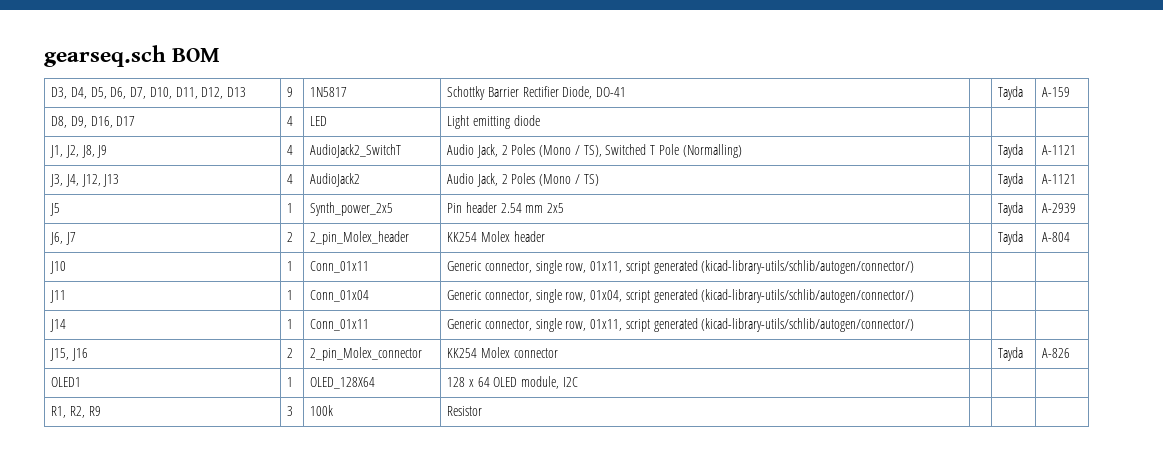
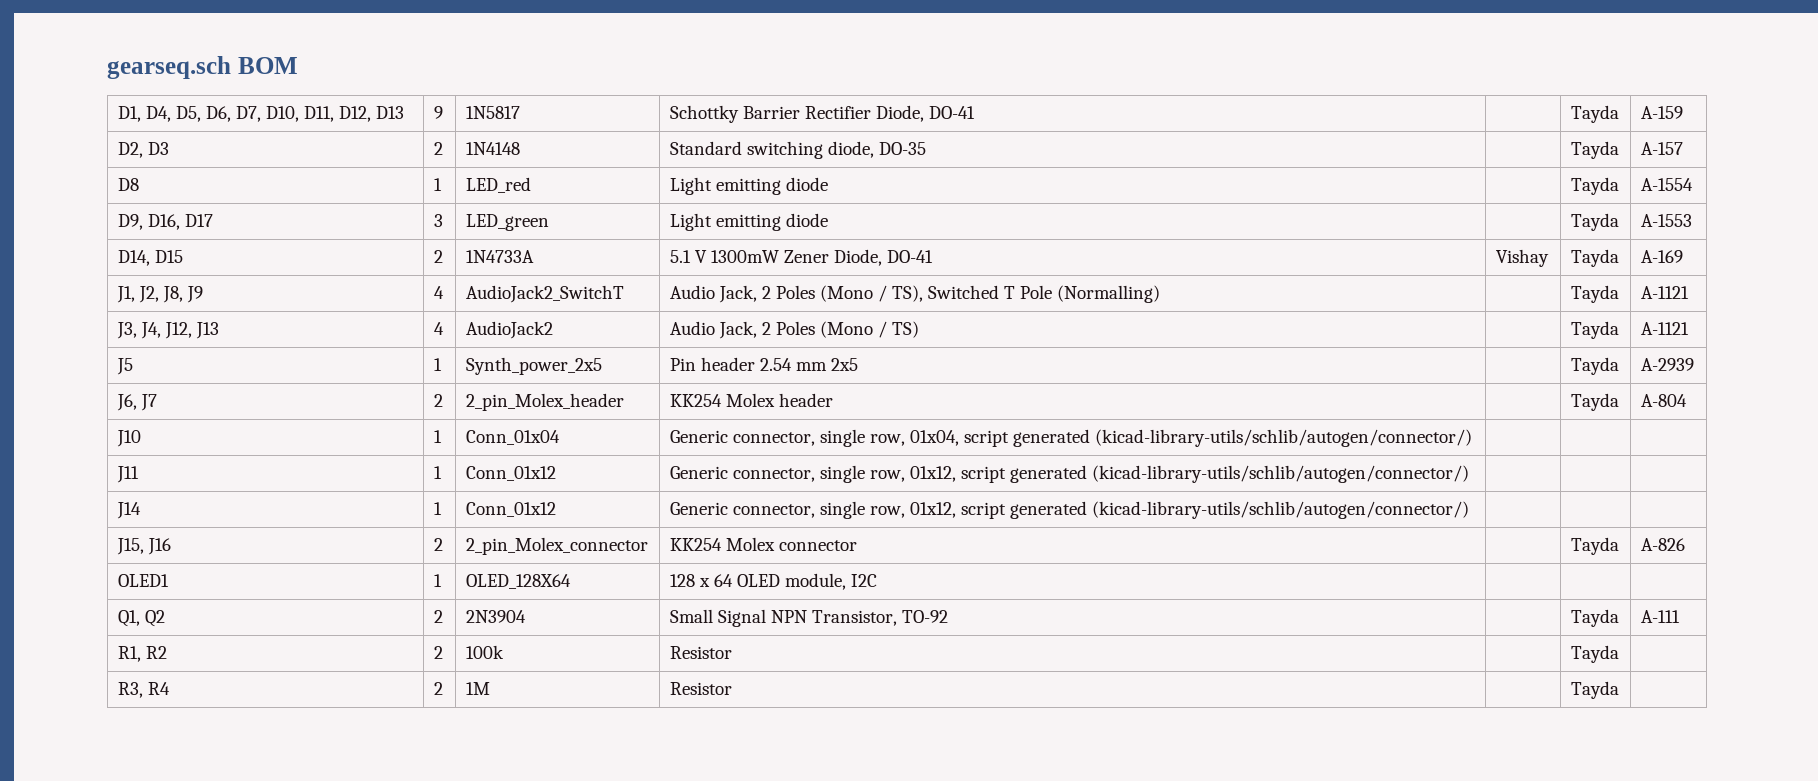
- D3, D4, D5, D6, D7, D10, D11, D12, D13 | 9 | 1N5817 | Schottky Barrier Rectifier Diode, DO-41 | | Tayda | A-159
+ D1, D4, D5, D6, D7, D10, D11, D12, D13 | 9 | 1N5817 | Schottky Barrier Rectifier Diode, DO-41 | | Tayda | A-159
- D8, D9, D16, D17 | 4 | LED | Light emitting diode | | |
+ D2, D3 | 2 | 1N4148 | Standard switching diode, DO-35 | | Tayda | A-157
+ D8 | 1 | LED_red | Light emitting diode | | Tayda | A-1554
+ D9, D16, D17 | 3 | LED_green | Light emitting diode | | Tayda | A-1553
+ D14, D15 | 2 | 1N4733A | 5.1 V 1300mW Zener Diode, DO-41 | Vishay | Tayda | A-169
- J10 | 1 | Conn_01x11 | Generic connector, single row, 01x11, script generated (kicad-library-utils/schlib/autogen/connector/) | | |
- J11 | 1 | Conn_01x04 | Generic connector, single row, 01x04, script generated (kicad-library-utils/schlib/autogen/connector/) | | |
+ J10 | 1 | Conn_01x04 | Generic connector, single row, 01x04, script generated (kicad-library-utils/schlib/autogen/connector/) | | |
- J14 | 1 | Conn_01x11 | Generic connector, single row, 01x11, script generated (kicad-library-utils/schlib/autogen/connector/) | | |
+ J11 | 1 | Conn_01x12 | Generic connector, single row, 01x12, script generated (kicad-library-utils/schlib/autogen/connector/) | | |
+ J14 | 1 | Conn_01x12 | Generic connector, single row, 01x12, script generated (kicad-library-utils/schlib/autogen/connector/) | | |
- R1, R2, R9 | 3 | 100k | Resistor | | |
+ Q1, Q2 | 2 | 2N3904 | Small Signal NPN Transistor, TO-92 | | Tayda | A-111
+ R1, R2 | 2 | 100k | Resistor | | Tayda |
+ R3, R4 | 2 | 1M | Resistor | | Tayda |

